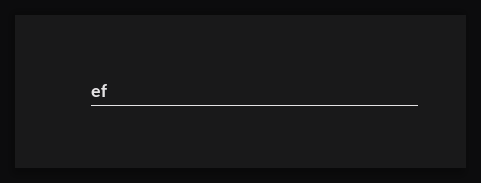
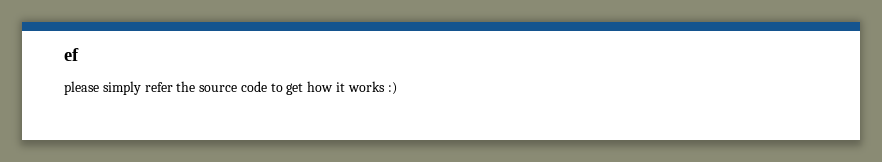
+ please simply refer the source code to get how it works :)

